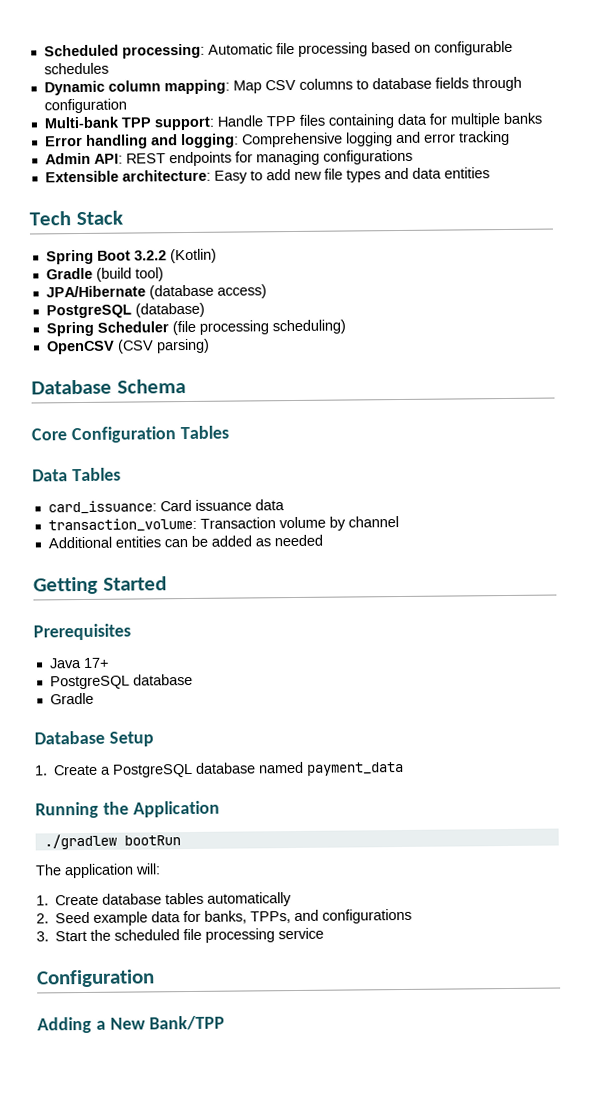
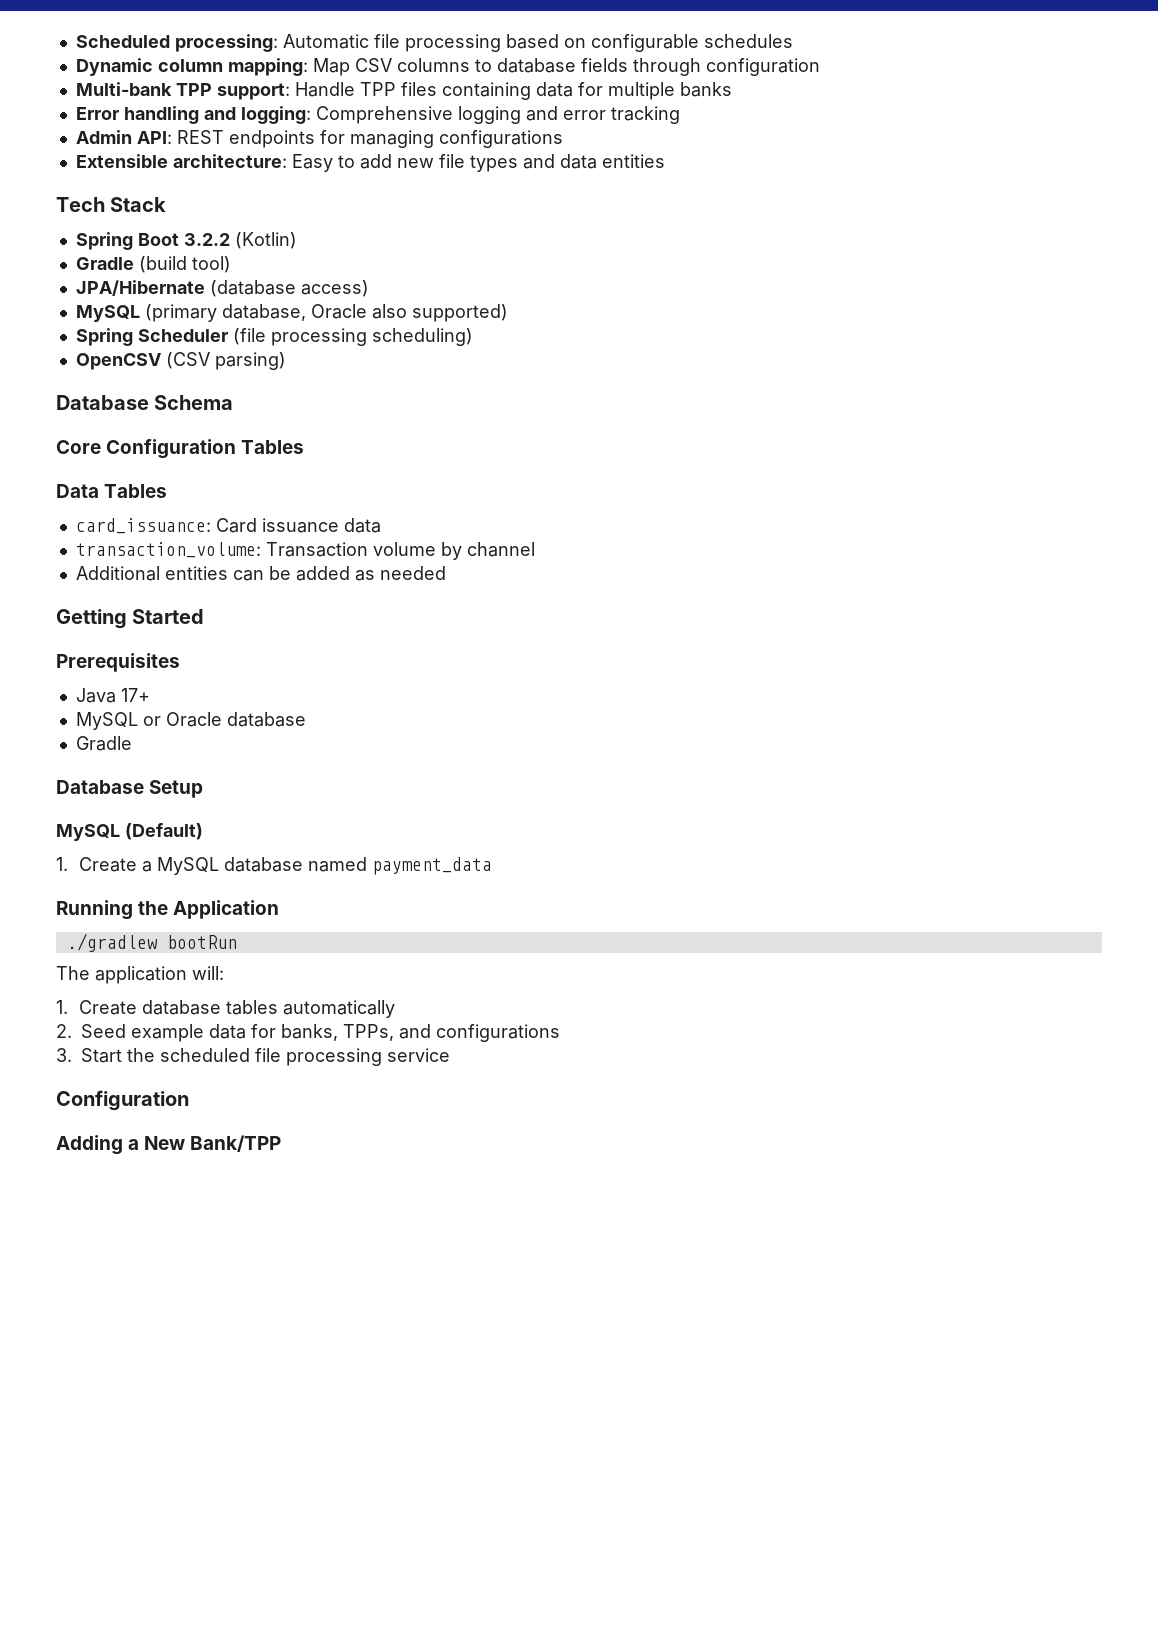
- PostgreSQL (database)
+ MySQL (primary database, Oracle also supported)
  Java 17+
- PostgreSQL database
+ MySQL or Oracle database
+ MySQL (Default)
- 1. Create a PostgreSQL database named payment_data
+ 1. Create a MySQL database named payment_data

